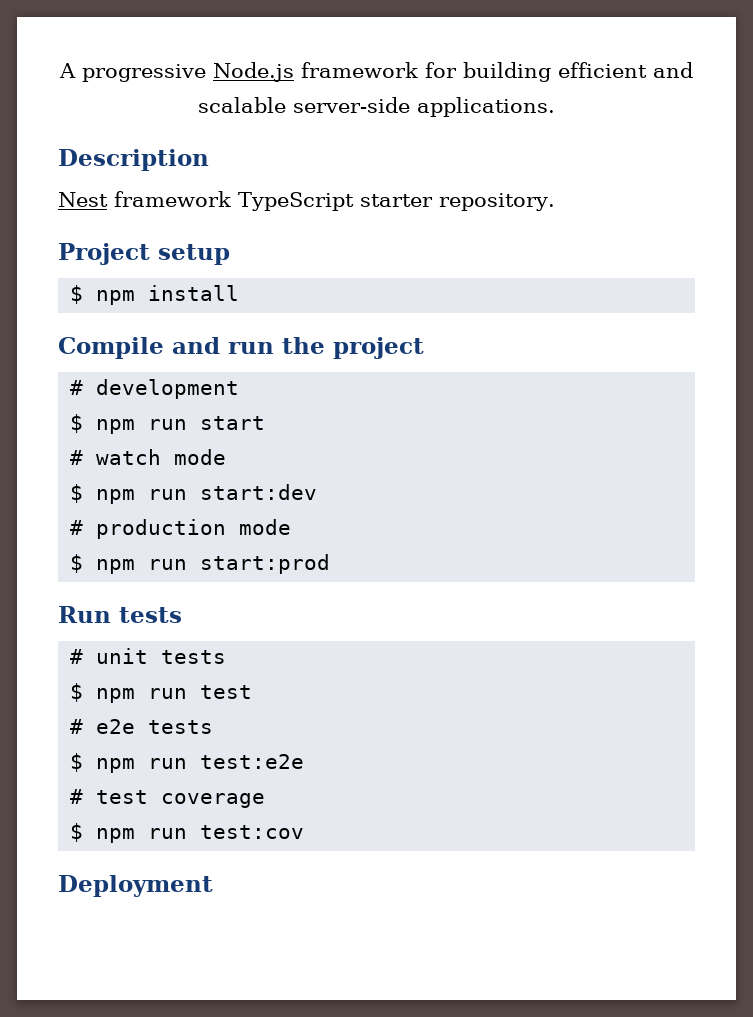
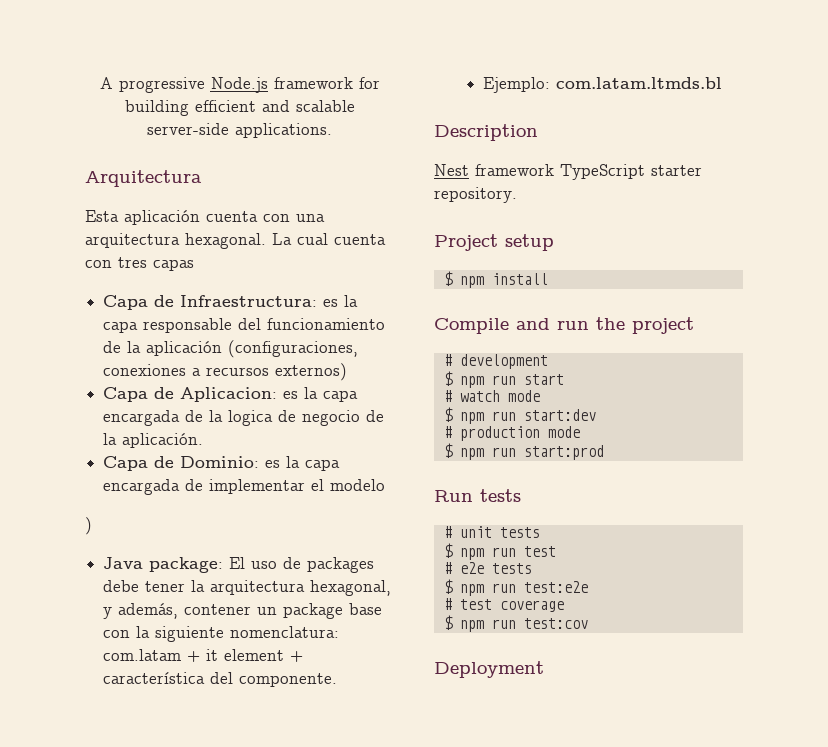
+ Arquitectura
+ Esta aplicación cuenta con una arquitectura hexagonal. La cual cuenta con tres capas
+ Capa de Infraestructura: es la capa responsable del funcionamiento de la aplicación (configuraciones, conexiones a recursos externos)
+ Capa de Aplicacion: es la capa encargada de la logica de negocio de la aplicación.
+ Capa de Dominio: es la capa encargada de implementar el modelo
+ )
+ Java package: El uso de packages debe tener la arquitectura hexagonal, y además, contener un package base con la siguiente nomenclatura: com.latam + it element + característica del componente.
+ Ejemplo: com.latam.ltmds.bl

